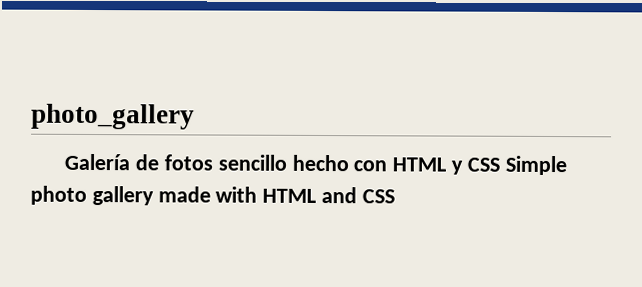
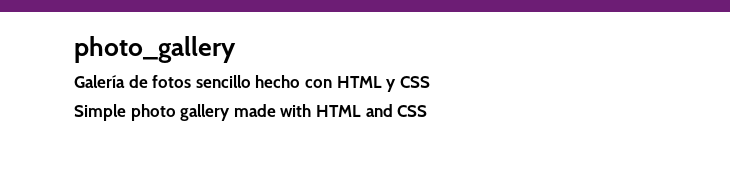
- Galería de fotos sencillo hecho con HTML y CSS Simple photo gallery made with HTML and CSS
+ Galería de fotos sencillo hecho con HTML y CSS
+ Simple photo gallery made with HTML and CSS

